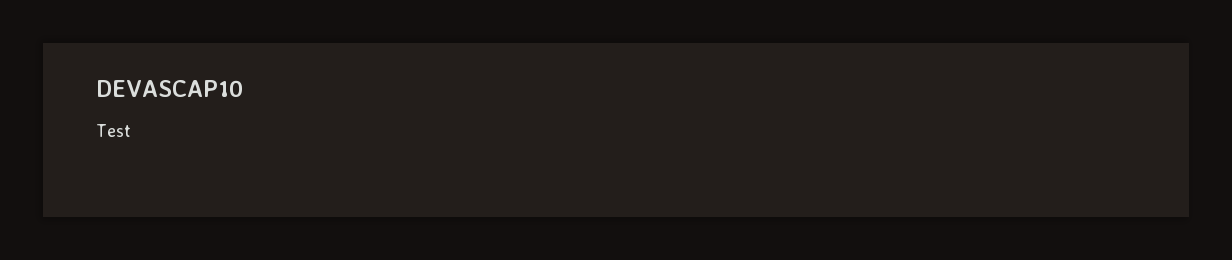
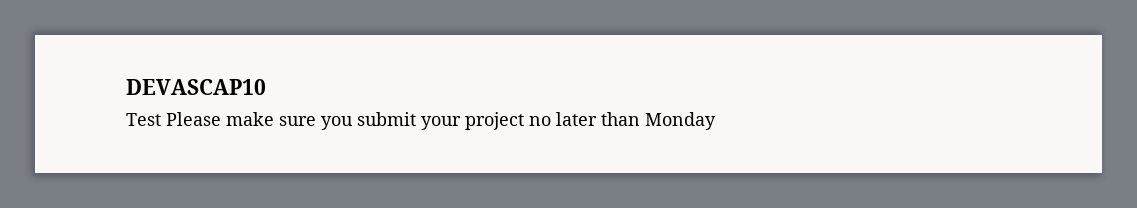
- Test
+ Test Please make sure you submit your project no later than Monday

